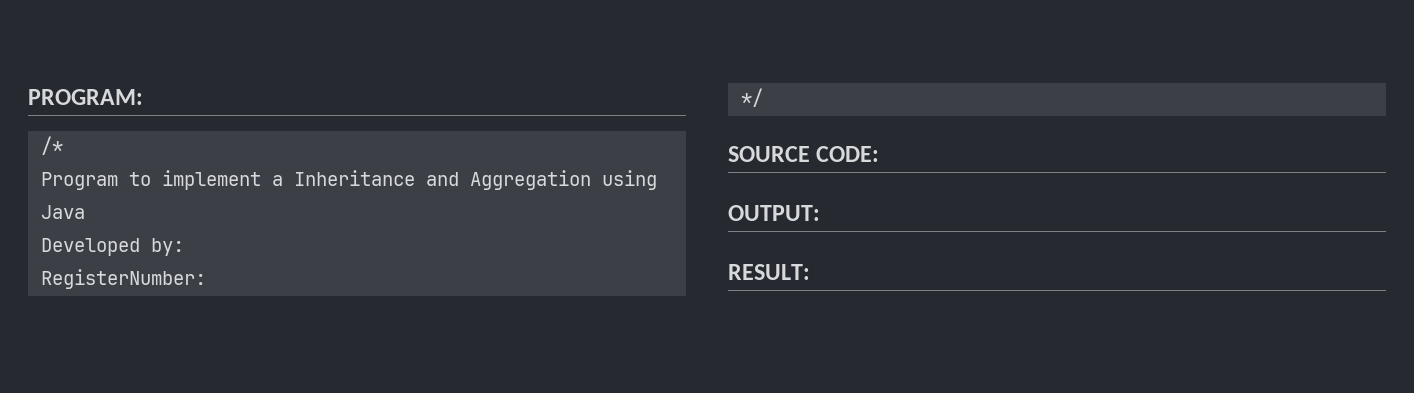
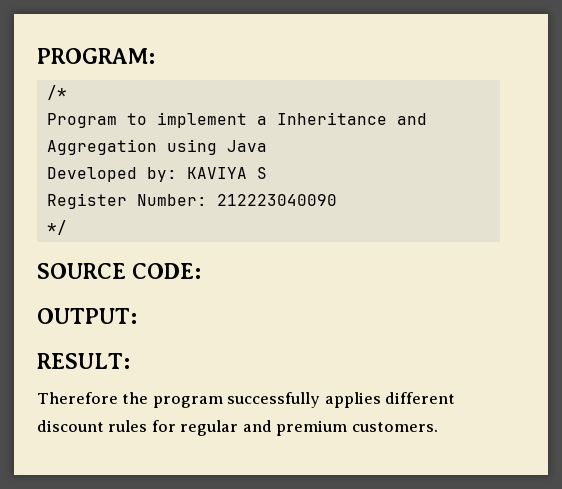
- Developed by:
- RegisterNumber:
+ Developed by: KAVIYA S
+ Register Number: 212223040090
+ Therefore the program successfully applies different discount rules for regular and premium customers.

